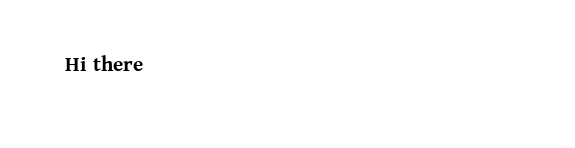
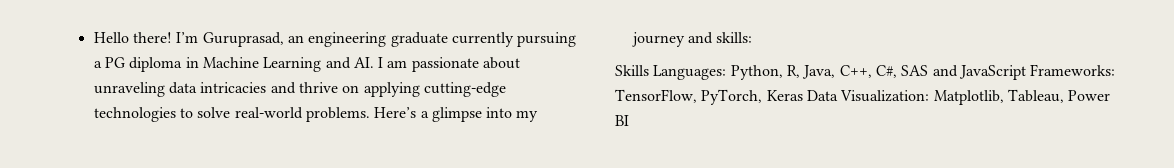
- Hi there
+ Hello there! I’m Guruprasad, an engineering graduate currently pursuing a PG diploma in Machine Learning and AI. I am passionate about unraveling data intricacies and thrive on applying cutting-edge technologies to solve real-world problems. Here’s a glimpse into my journey and skills:
+ Skills Languages: Python, R, Java, C++, C#, SAS and JavaScript Frameworks: TensorFlow, PyTorch, Keras Data Visualization: Matplotlib, Tableau, Power BI

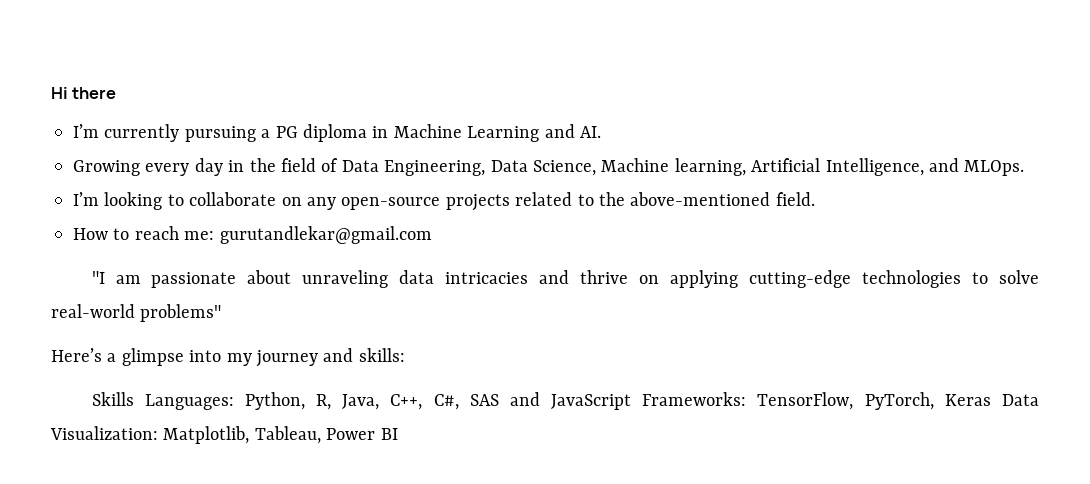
- Hello there! I’m Guruprasad, an engineering graduate currently pursuing a PG diploma in Machine Learning and AI. I am passionate about unraveling data intricacies and thrive on applying cutting-edge technologies to solve real-world problems. Here’s a glimpse into my journey and skills:
+ Hi there
+ I’m currently pursuing a PG diploma in Machine Learning and AI.
+ Growing every day in the field of Data Engineering, Data Science, Machine learning, Artificial Intelligence, and MLOps.
+ I’m looking to collaborate on any open-source projects related to the above-mentioned field.
+ How to reach me: gurutandlekar@gmail.com
+ "I am passionate about unraveling data intricacies and thrive on applying cutting-edge technologies to solve real-world problems"
+ Here’s a glimpse into my journey and skills:

